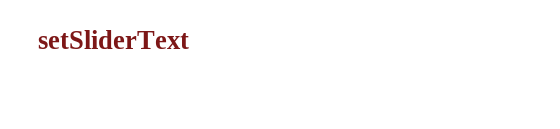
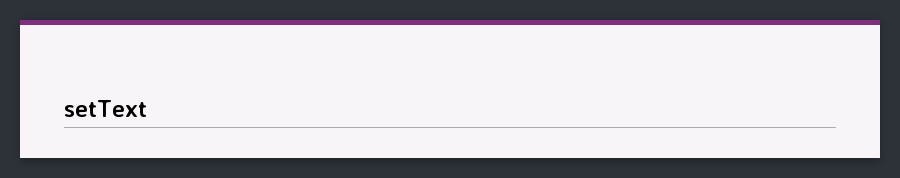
- setSliderText
+ setText

